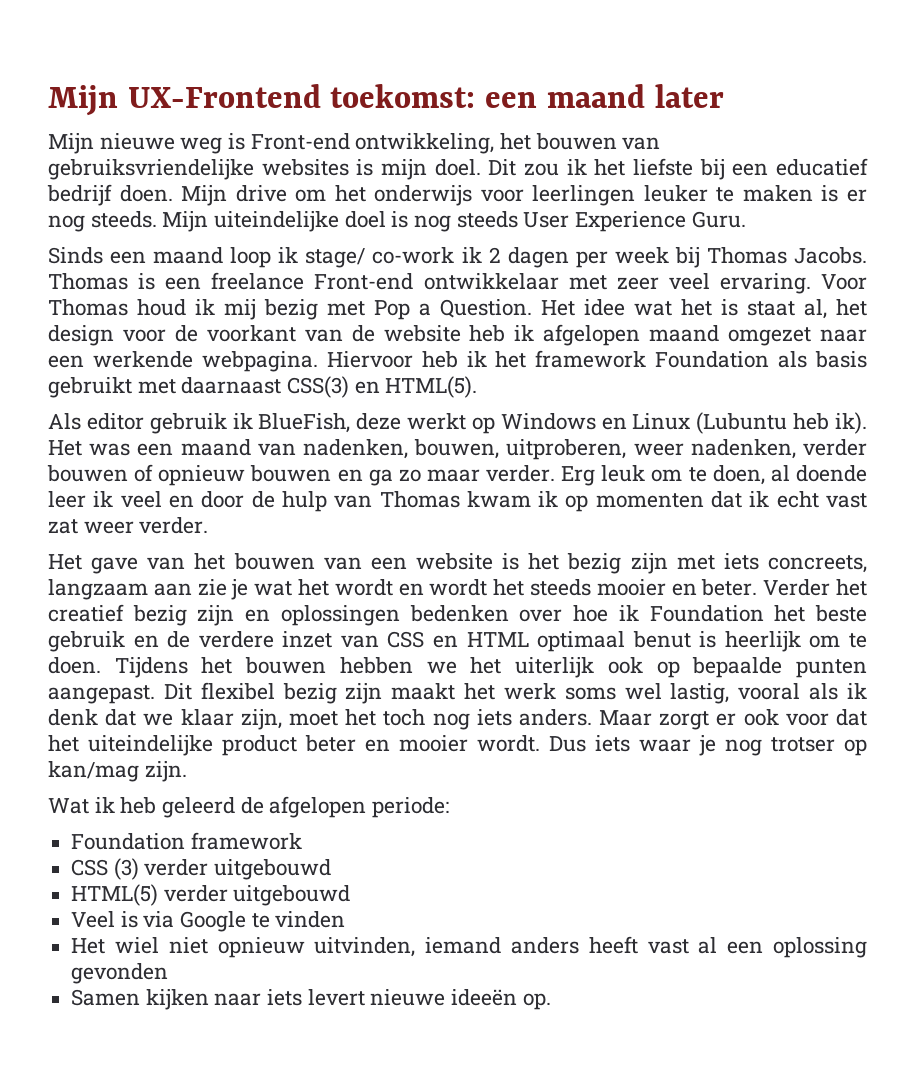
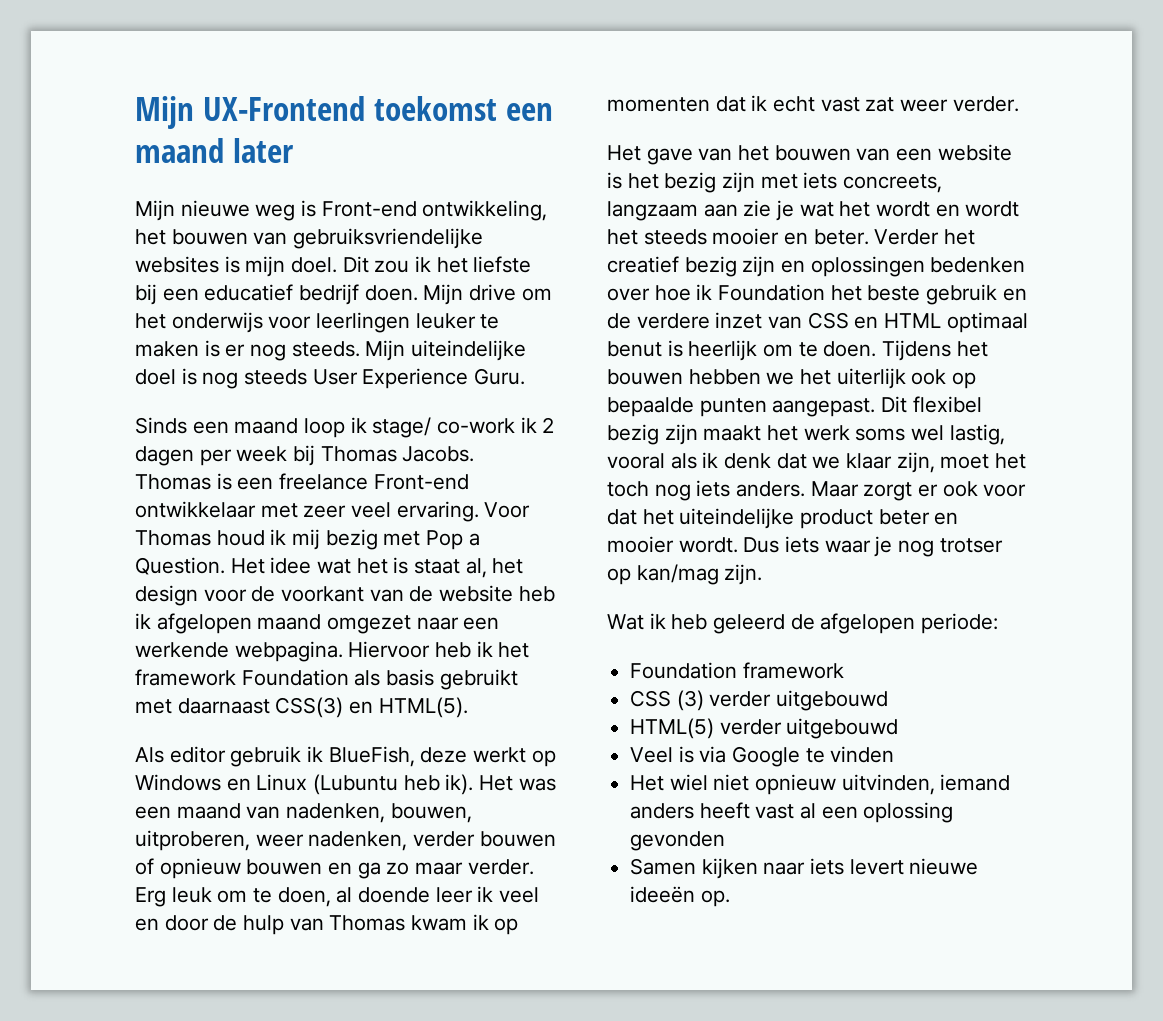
- Mijn UX-Frontend toekomst: een maand later
+ Mijn UX-Frontend toekomst een maand later

